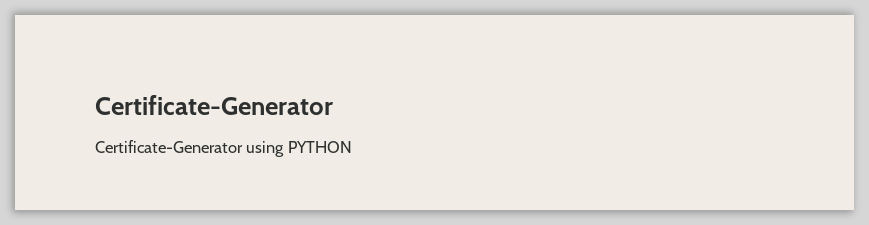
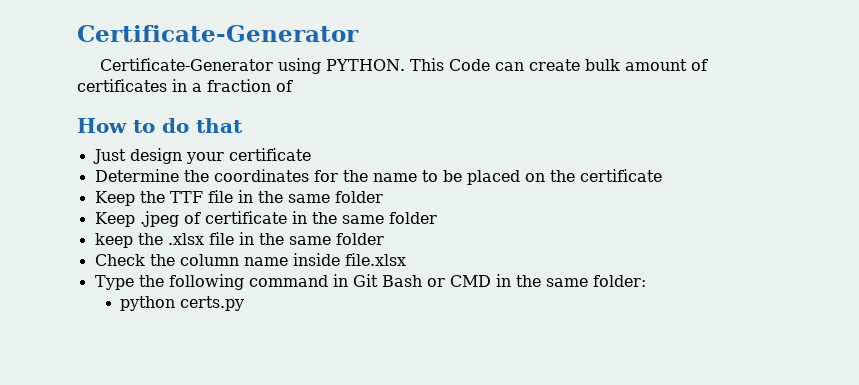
- Certificate-Generator using PYTHON
+ Certificate-Generator using PYTHON. This Code can create bulk amount of certificates in a fraction of
+ How to do that
+ Just design your certificate
+ Determine the coordinates for the name to be placed on the certificate
+ Keep the TTF file in the same folder
+ Keep .jpeg of certificate in the same folder
+ keep the .xlsx file in the same folder
+ Check the column name inside file.xlsx
+ Type the following command in Git Bash or CMD in the same folder:
+ python certs.py

